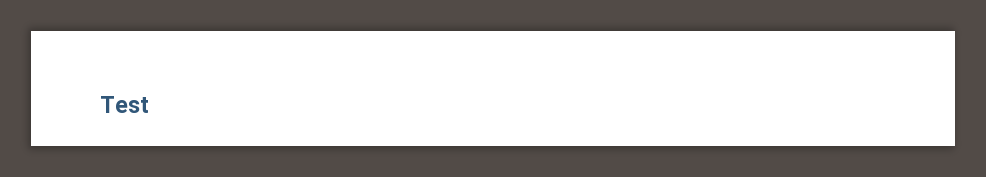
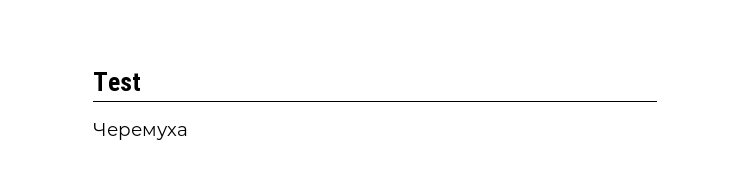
+ Черемуха

